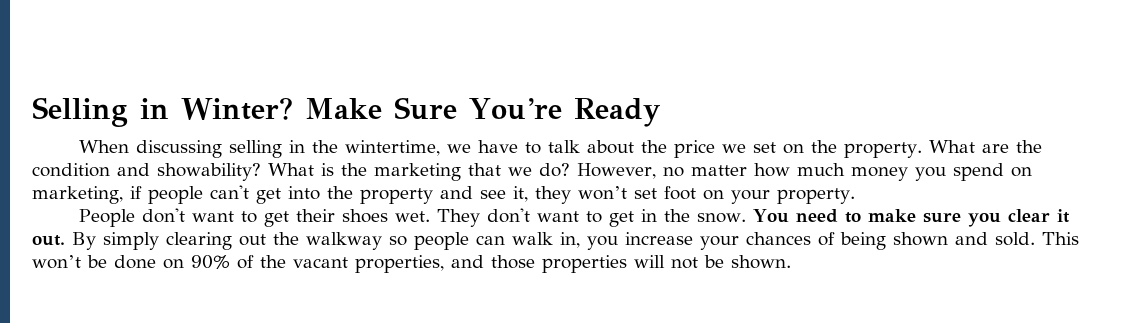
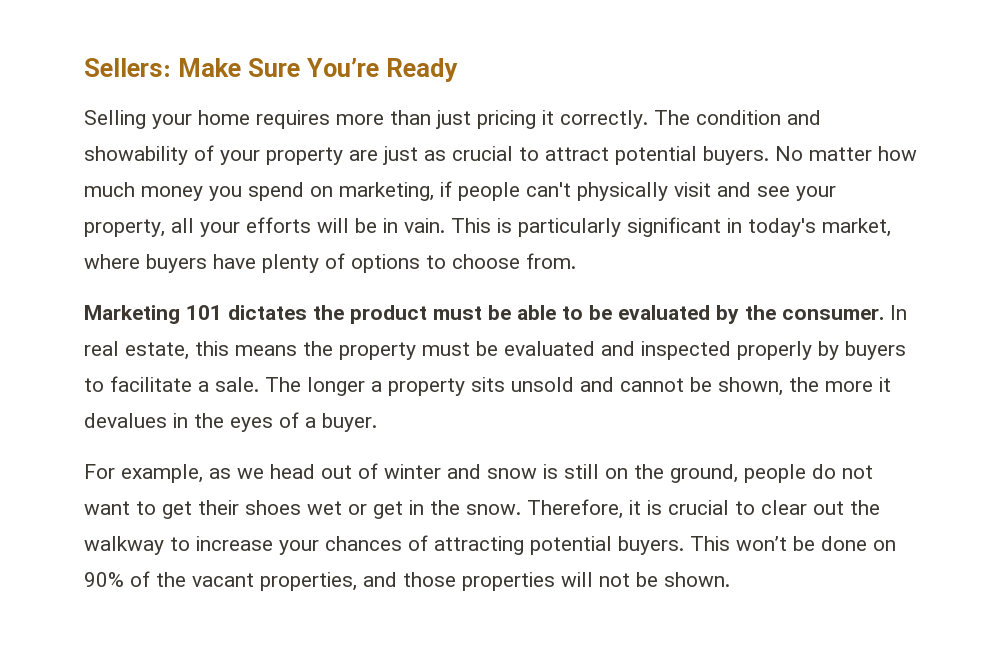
- Selling in Winter? Make Sure You’re Ready
+ Sellers: Make Sure You’re Ready
- When discussing selling in the wintertime, we have to talk about the price we set on the property. What are the condition and showability? What is the marketing that we do? However, no matter how much money you spend on marketing, if people can't get into the property and see it, they won’t set foot on your property.
- People don't want to get their shoes wet. They don't want to get in the snow. You need to make sure you clear it out. By simply clearing out the walkway so people can walk in, you increase your chances of being shown and sold.
+ Selling your home requires more than just pricing it correctly. The condition and showability of your property are just as crucial to attract potential buyers. No matter how much money you spend on marketing, if people can't physically visit and see your property, all your efforts will be in vain. This is particularly significant in today's market, where buyers have plenty of options to choose from.
+ Marketing 101 dictates the product must be able to be evaluated by the consumer. In real estate, this means the property must be evaluated and inspected properly by buyers to facilitate a sale. The longer a property sits unsold and cannot be shown, the more it devalues in the eyes of a buyer.
+ For example, as we head out of winter and snow is still on the ground, people do not want to get their shoes wet or get in the snow. Therefore, it is crucial to clear out the walkway to increase your chances of attracting potential buyers.

